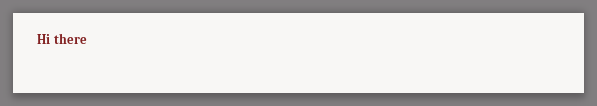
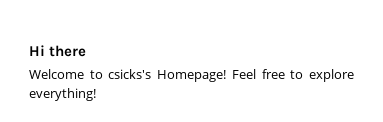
+ Welcome to csicks's Homepage! Feel free to explore everything!

